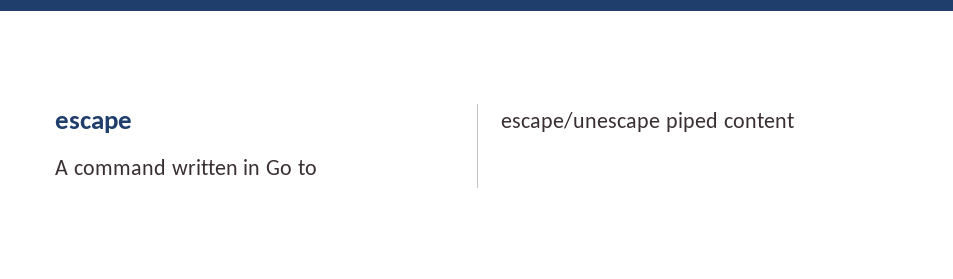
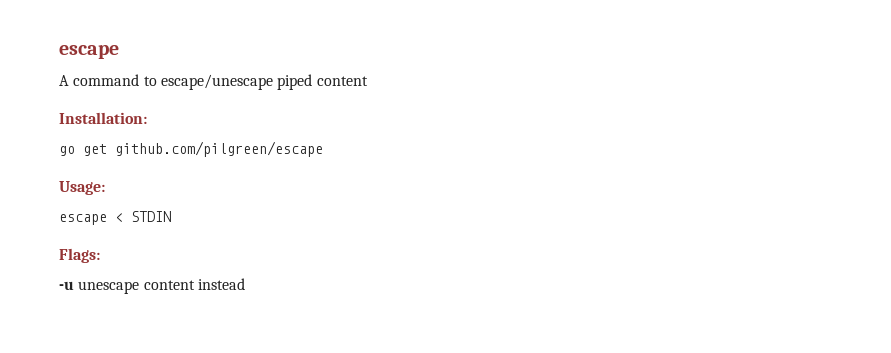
- A command written in Go to escape/unescape piped content
+ A command to escape/unescape piped content
+ Installation:
+ go get github.com/pilgreen/escape
+ Usage:
+ escape < STDIN
+ Flags:
+ -u unescape content instead

